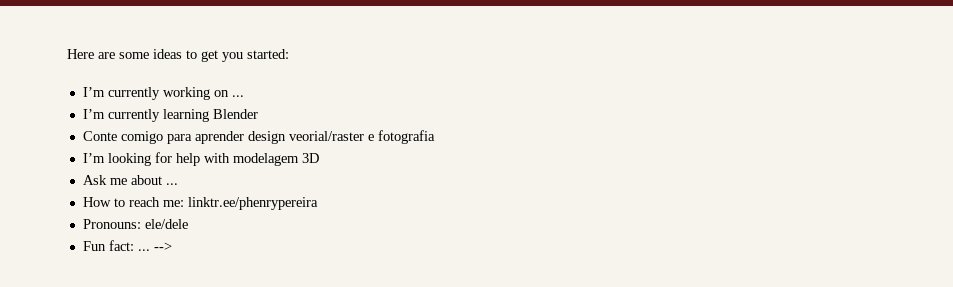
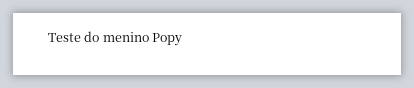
- Here are some ideas to get you started:
- I’m currently working on ...
- I’m currently learning Blender
- Conte comigo para aprender design veorial/raster e fotografia
- I’m looking for help with modelagem 3D
- Ask me about ...
- How to reach me: linktr.ee/phenrypereira
- Pronouns: ele/dele
- Fun fact: ... -->
+ Teste do menino Popy

